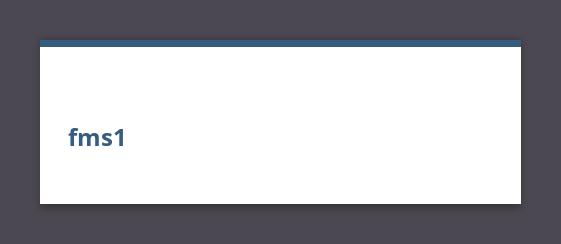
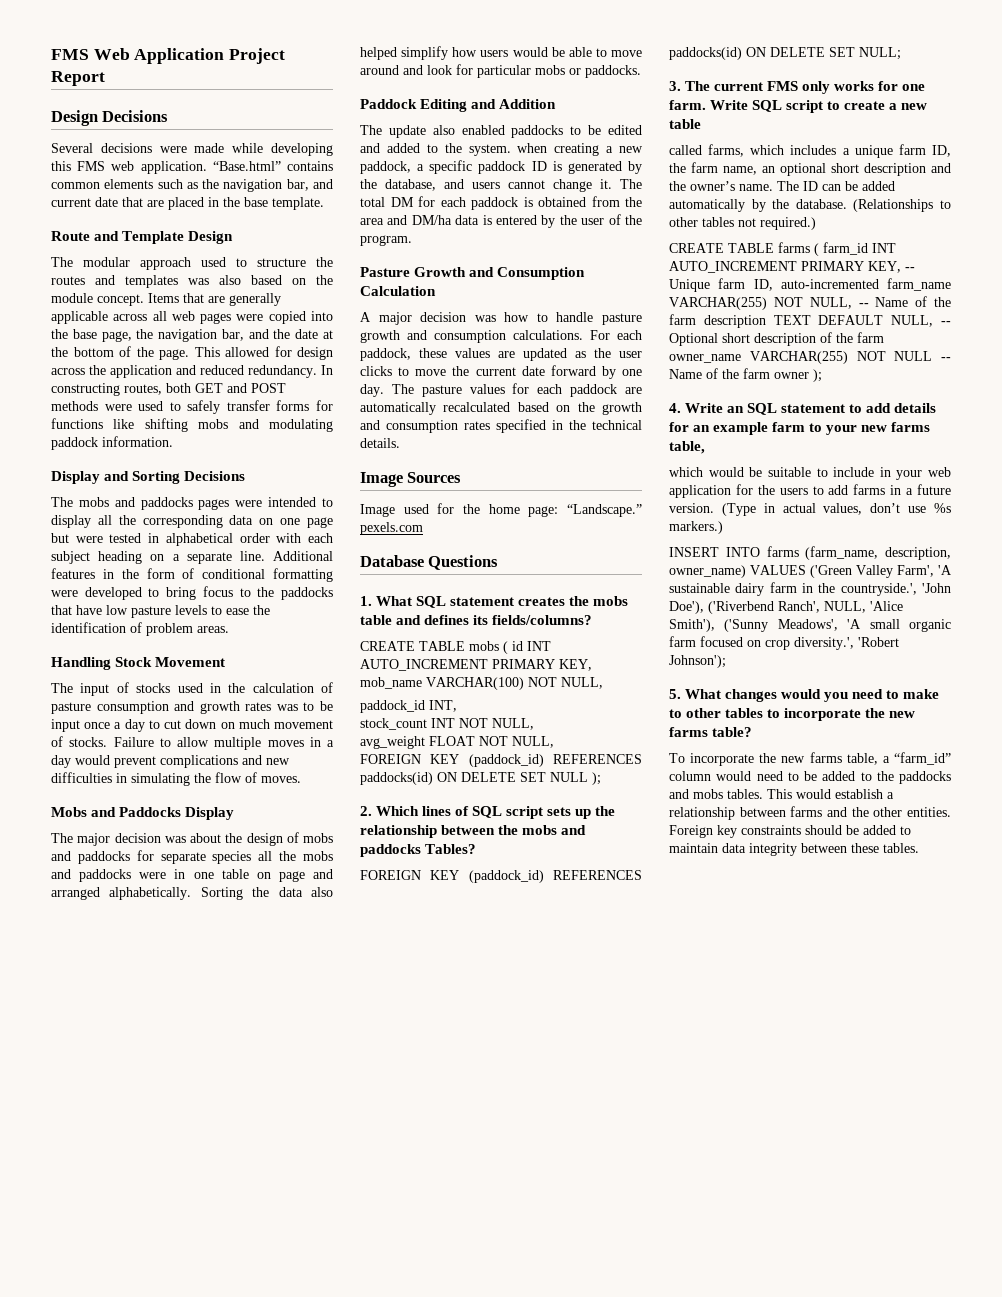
- fms1
+ FMS Web Application Project Report
+ Design Decisions
+ Several decisions were made while developing this FMS web application. “Base.html” contains common elements such as the navigation bar, and current date that are placed in the base template.
+ Route and Template Design
+ The modular approach used to structure the routes and templates was also based on the module concept. Items that are generally applicable across all web pages were copied into the base page, the navigation bar, and the date at the bottom of the page. This allowed for design across the application and reduced redundancy. In constructing routes, both GET and POST methods were used to safely transfer forms for functions like shifting mobs and modulating paddock information.
+ Display and Sorting Decisions
+ The mobs and paddocks pages were intended to display all the corresponding data on one page but were tested in alphabetical order with each subject heading on a separate line. Additional features in the form of conditional formatting were developed to bring focus to the paddocks that have low pasture levels to ease the identification of problem areas.
+ Handling Stock Movement
+ The input of stocks used in the calculation of pasture consumption and growth rates was to be input once a day to cut down on much movement of stocks. Failure to allow multiple moves in a day would prevent complications and new difficulties in simulating the flow of moves.
+ Mobs and Paddocks Display
+ The major decision was about the design of mobs and paddocks for separate species all the mobs and paddocks were in one table on page and arranged alphabetically. Sorting the data also helped simplify how users would be able to move around and look for particular mobs or paddocks.
+ Paddock Editing and Addition
+ The update also enabled paddocks to be edited and added to the system. when creating a new paddock, a specific paddock ID is generated by the database, and users cannot change it. The total DM for each paddock is obtained from the area and DM/ha data is entered by the user of the program.
+ Pasture Growth and Consumption Calculation
+ A major decision was how to handle pasture growth and consumption calculations. For each paddock, these values are updated as the user clicks to move the current date forward by one day. The pasture values for each paddock are automatically recalculated based on the growth and consumption rates specified in the technical details.
+ Image Sources
+ Image used for the home page: “Landscape.” pexels.com
+ Database Questions
+ 1. What SQL statement creates the mobs table and defines its fields/columns?
+ CREATE TABLE mobs ( id INT AUTO_INCREMENT PRIMARY KEY, mob_name VARCHAR(100) NOT NULL,
+ paddock_id INT,
+ stock_count INT NOT NULL,
+ avg_weight FLOAT NOT NULL,
+ FOREIGN KEY (paddock_id) REFERENCES paddocks(id) ON DELETE SET NULL );
+ 2. Which lines of SQL script sets up the relationship between the mobs and paddocks Tables?
+ FOREIGN KEY (paddock_id) REFERENCES paddocks(id) ON DELETE SET NULL;
+ 3. The current FMS only works for one farm. Write SQL script to create a new table
+ called farms, which includes a unique farm ID, the farm name, an optional short description and the owner’s name. The ID can be added automatically by the database. (Relationships to other tables not required.)
+ CREATE TABLE farms ( farm_id INT AUTO_INCREMENT PRIMARY KEY, -- Unique farm ID, auto-incremented farm_name VARCHAR(255) NOT NULL, -- Name of the farm description TEXT DEFAULT NULL, -- Optional short description of the farm owner_name VARCHAR(255) NOT NULL -- Name of the farm owner );
+ 4. Write an SQL statement to add details for an example farm to your new farms table,
+ which would be suitable to include in your web application for the users to add farms in a future version. (Type in actual values, don’t use %s markers.)
+ INSERT INTO farms (farm_name, description, owner_name) VALUES ('Green Valley Farm', 'A sustainable dairy farm in the countryside.', 'John Doe'), ('Riverbend Ranch', NULL, 'Alice Smith'), ('Sunny Meadows', 'A small organic farm focused on crop diversity.', 'Robert Johnson');
+ 5. What changes would you need to make to other tables to incorporate the new farms table?
+ To incorporate the new farms table, a “farm_id” column would need to be added to the paddocks and mobs tables. This would establish a relationship between farms and the other entities. Foreign key constraints should be added to maintain data integrity between these tables.

